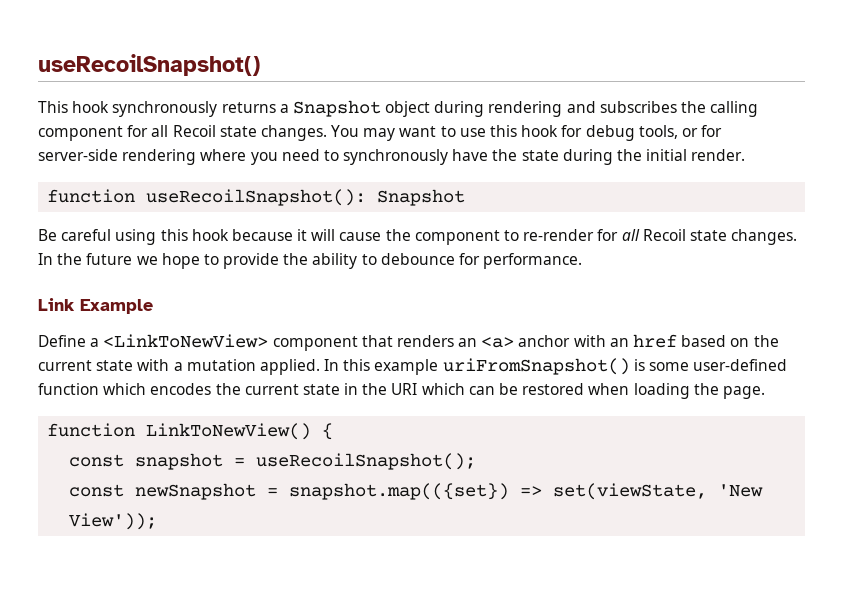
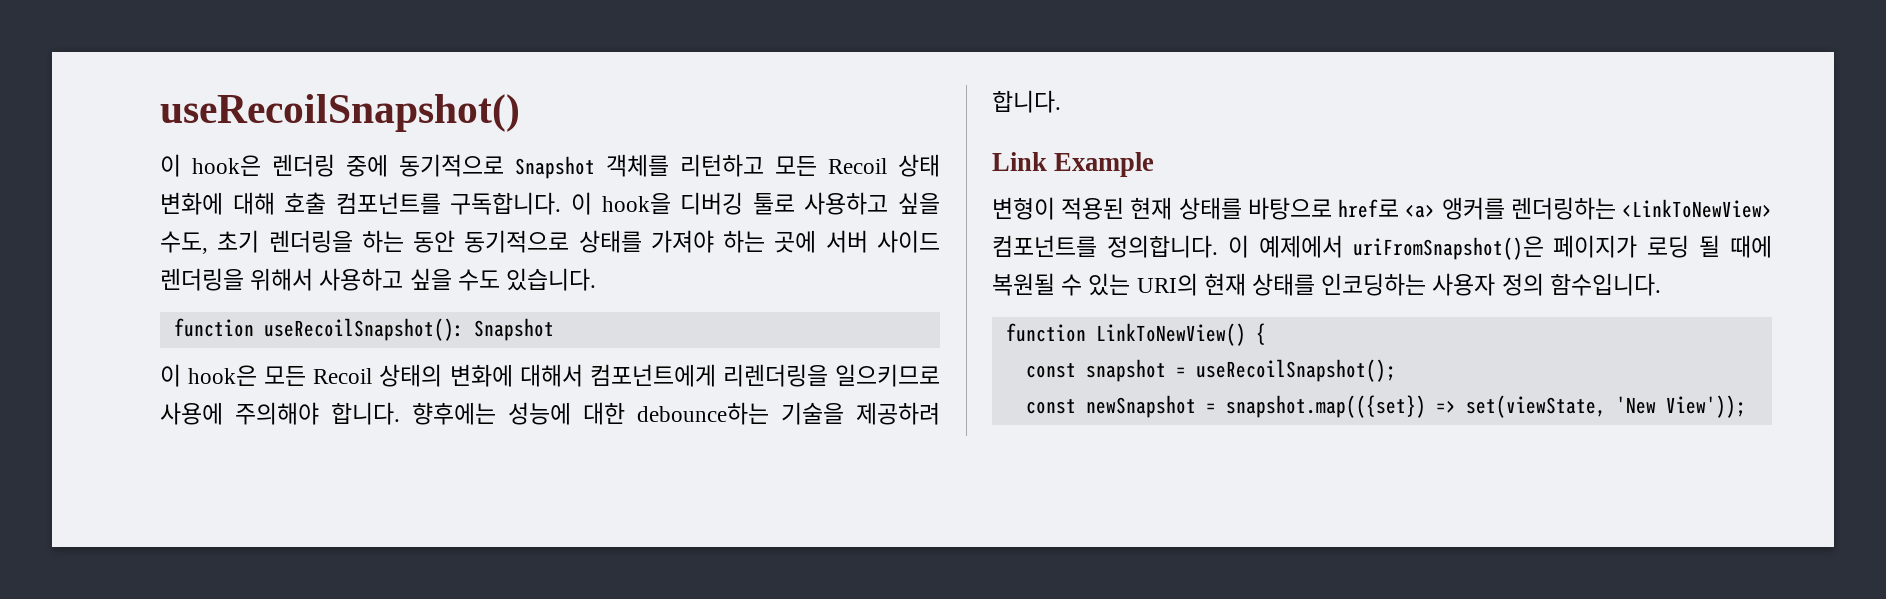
- This hook synchronously returns a Snapshot object during rendering and subscribes the calling component for all Recoil state changes. You may want to use this hook for debug tools, or for server-side rendering where you need to synchronously have the state during the initial render.
+ 이 hook은 렌더링 중에 동기적으로 Snapshot 객체를 리턴하고 모든 Recoil 상태 변화에 대해 호출 컴포넌트를 구독합니다. 이 hook을 디버깅 툴로 사용하고 싶을 수도, 초기 렌더링을 하는 동안 동기적으로 상태를 가져야 하는 곳에 서버 사이드 렌더링을 위해서 사용하고 싶을 수도 있습니다.
  function useRecoilSnapshot(): Snapshot
- Be careful using this hook because it will cause the component to re-render for all Recoil state changes. In the future we hope to provide the ability to debounce for performance.
+ 이 hook은 모든 Recoil 상태의 변화에 대해서 컴포넌트에게 리렌더링을 일으키므로 사용에 주의해야 합니다. 향후에는 성능에 대한 debounce하는 기술을 제공하려 합니다.
  Link Example
- Define a <LinkToNewView> component that renders an <a> anchor with an href based on the current state with a mutation applied. In this example uriFromSnapshot() is some user-defined function which encodes the current state in the URI which can be restored when loading the page.
+ 변형이 적용된 현재 상태를 바탕으로 href로 <a> 앵커를 렌더링하는 <LinkToNewView> 컴포넌트를 정의합니다. 이 예제에서 uriFromSnapshot()은 페이지가 로딩 될 때에 복원될 수 있는 URI의 현재 상태를 인코딩하는 사용자 정의 함수입니다.

